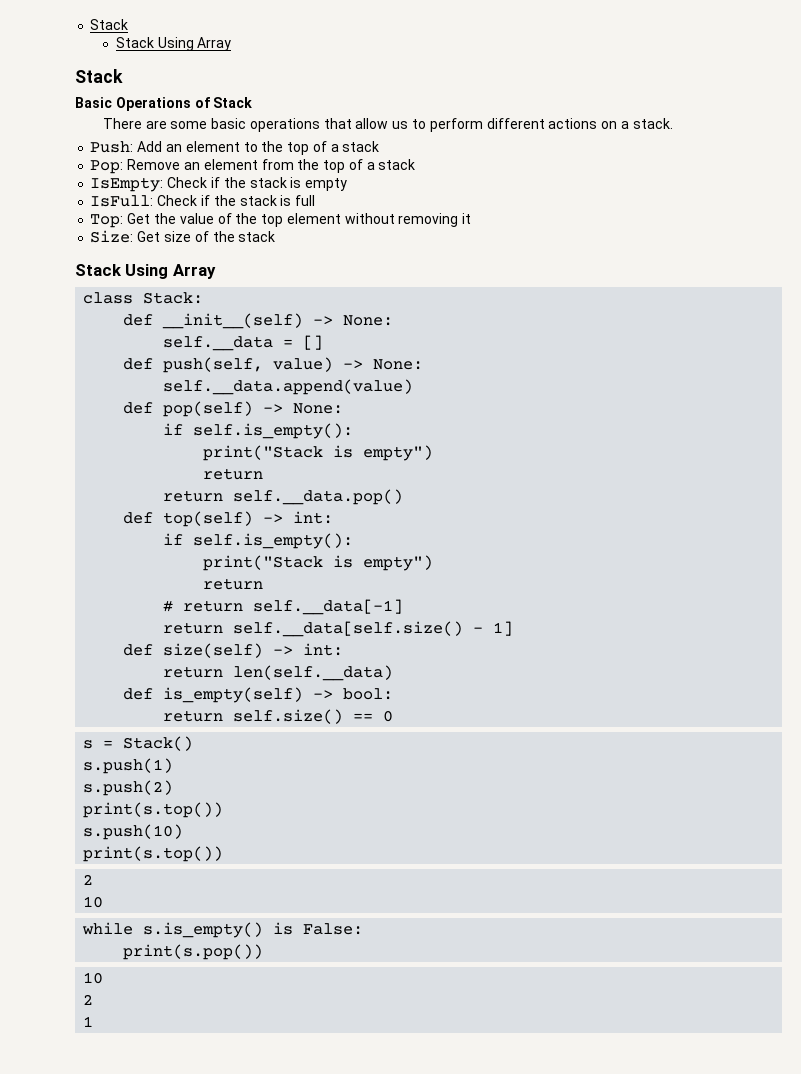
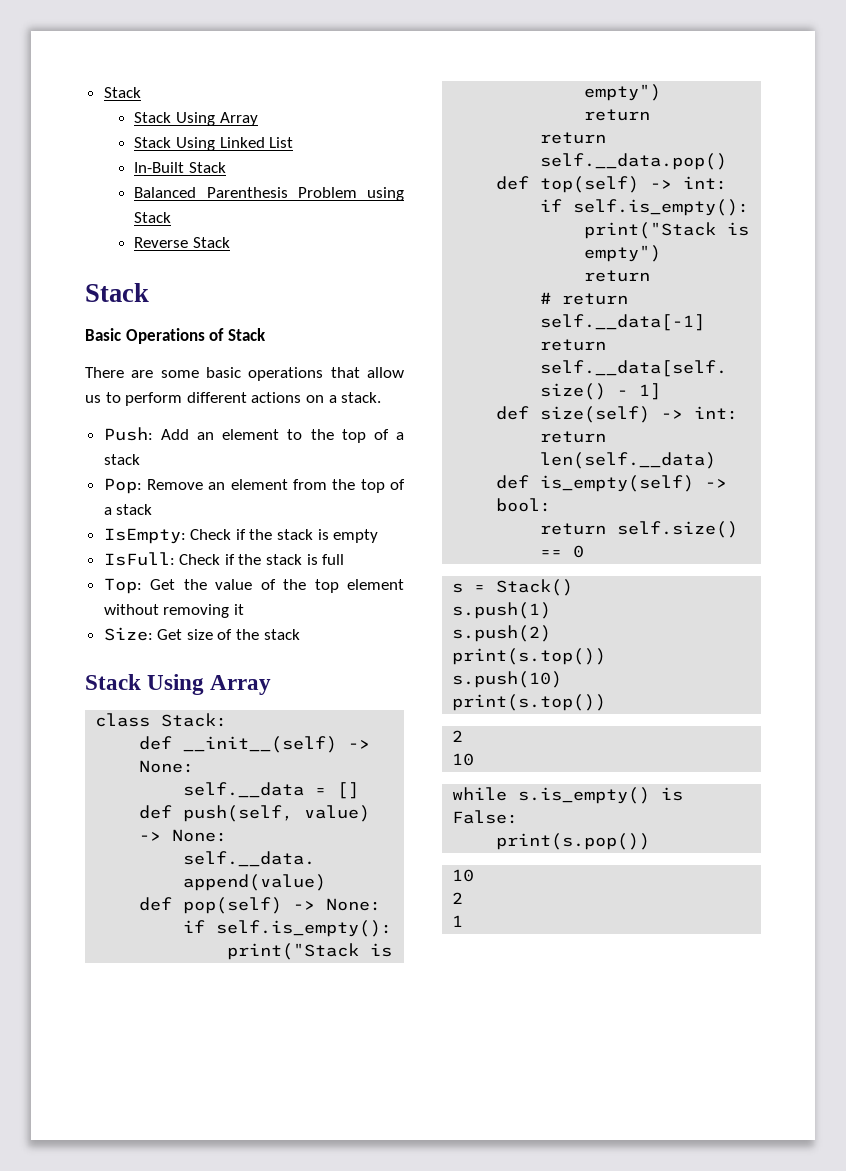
+ Stack Using Linked List
+ In-Built Stack
+ Balanced Parenthesis Problem using Stack
+ Reverse Stack

